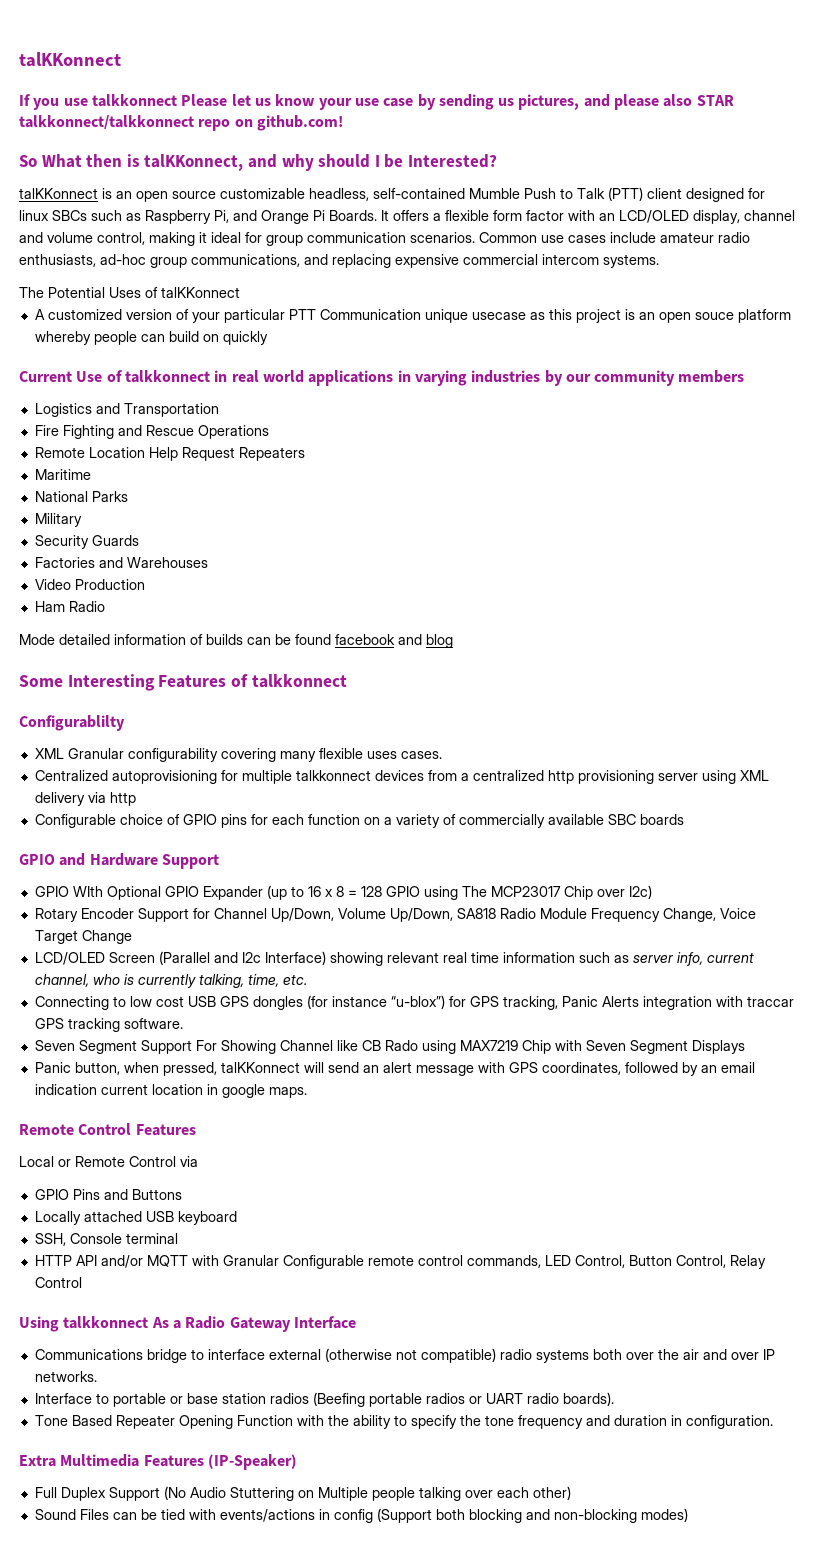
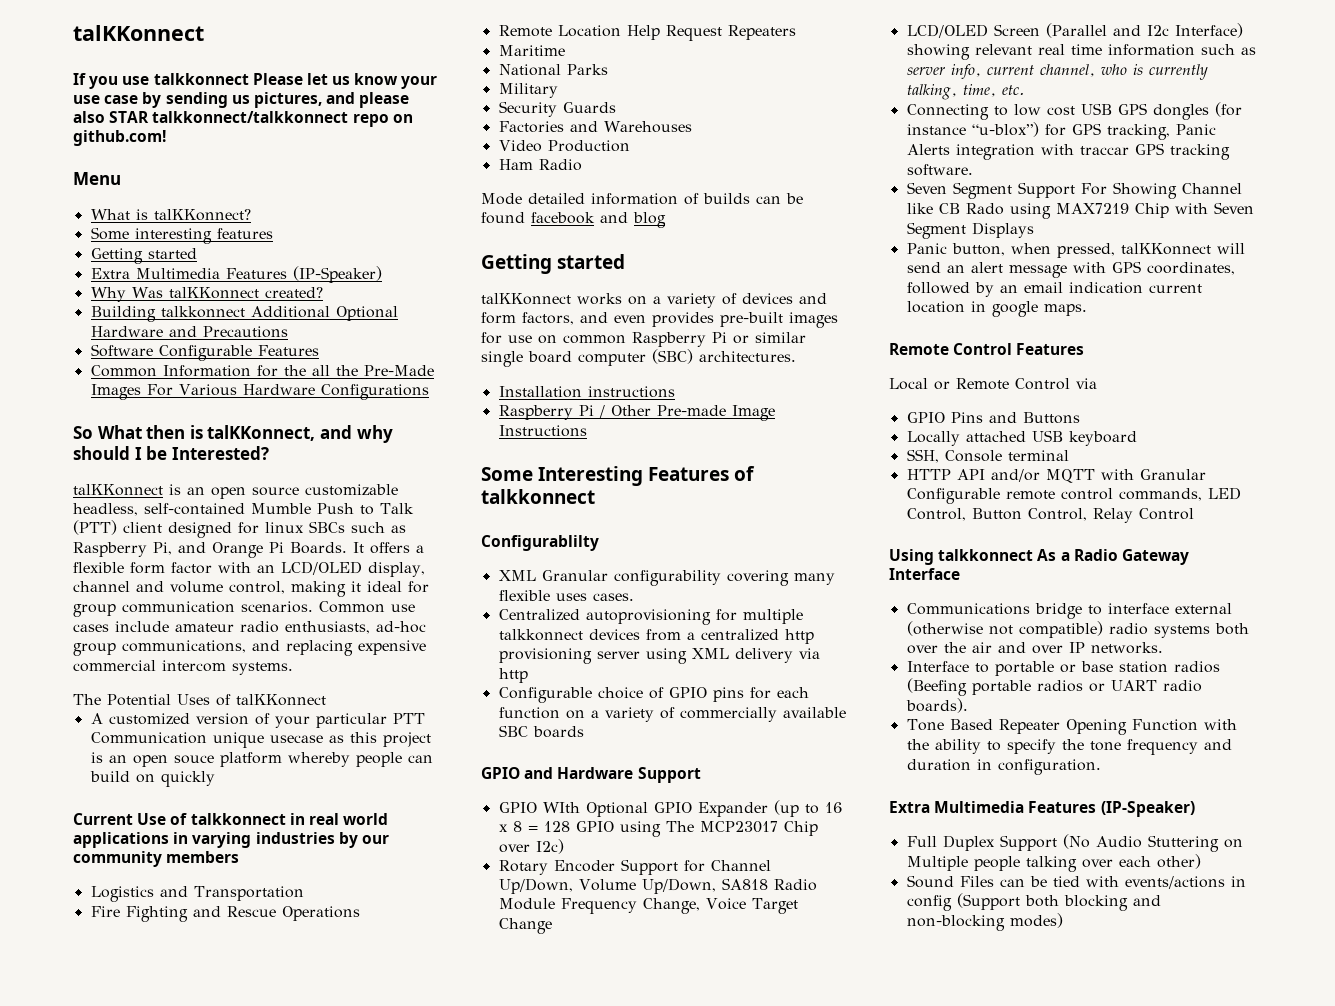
+ Menu
+ What is talKKonnect?
+ Some interesting features
+ Getting started
+ Extra Multimedia Features (IP-Speaker)
+ Why Was talKKonnect created?
+ Building talkkonnect Additional Optional Hardware and Precautions
+ Software Configurable Features
+ Common Information for the all the Pre-Made Images For Various Hardware Configurations
  Mode detailed information of builds can be found facebook and blog
+ Getting started
+ talKKonnect works on a variety of devices and form factors, and even provides pre-built images for use on common Raspberry Pi or similar single board computer (SBC) architectures.
+ Installation instructions
+ Raspberry Pi / Other Pre-made Image Instructions

